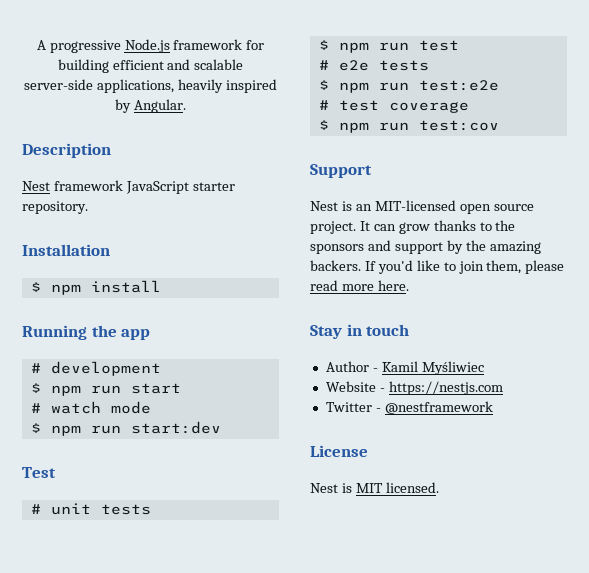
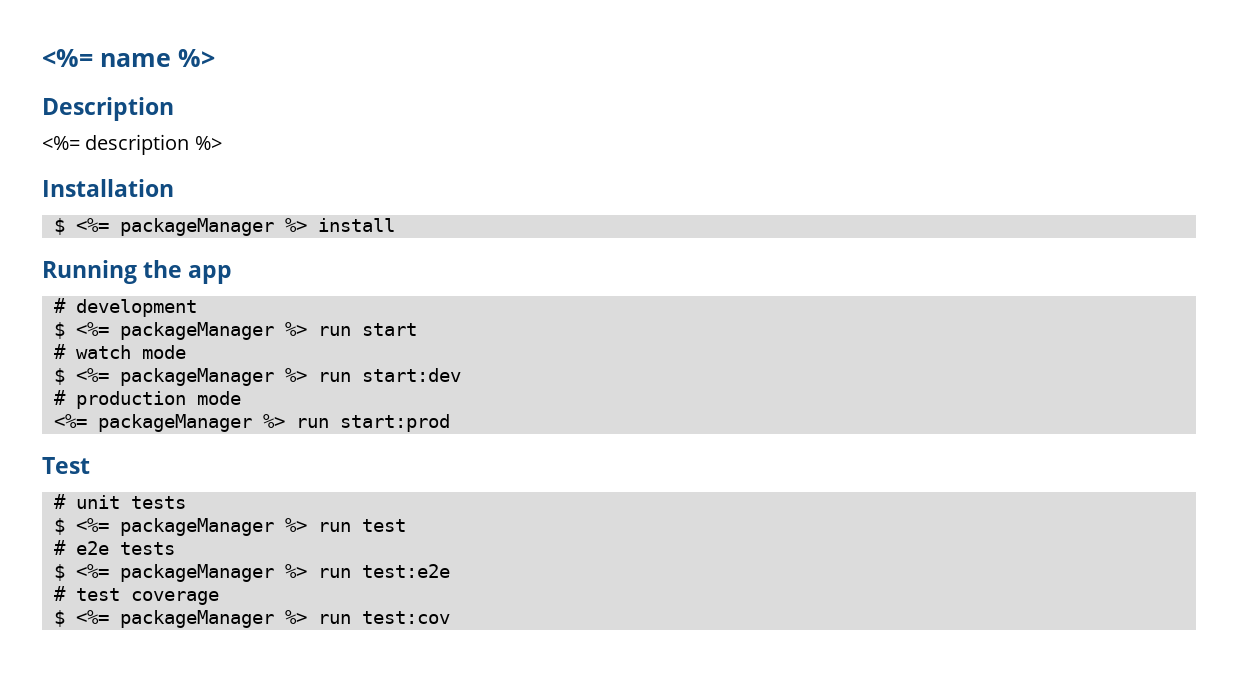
- A progressive Node.js framework for building efficient and scalable server-side applications, heavily inspired by Angular.
+ <%= name %>
  Description
- Nest framework JavaScript starter repository.
+ <%= description %>
- $ npm install
+ $ <%= packageManager %> install
- $ npm run start
+ $ <%= packageManager %> run start
- $ npm run start:dev
+ $ <%= packageManager %> run start:dev
+ # production mode
+ <%= packageManager %> run start:prod
- $ npm run test
+ $ <%= packageManager %> run test
- $ npm run test:e2e
+ $ <%= packageManager %> run test:e2e
- $ npm run test:cov
+ $ <%= packageManager %> run test:cov
- Support
- Nest is an MIT-licensed open source project. It can grow thanks to the sponsors and support by the amazing backers. If you'd like to join them, please read more here.
- Stay in touch
- Author - Kamil Myśliwiec
- Website - https://nestjs.com
- Twitter - @nestframework
- License
- Nest is MIT licensed.

